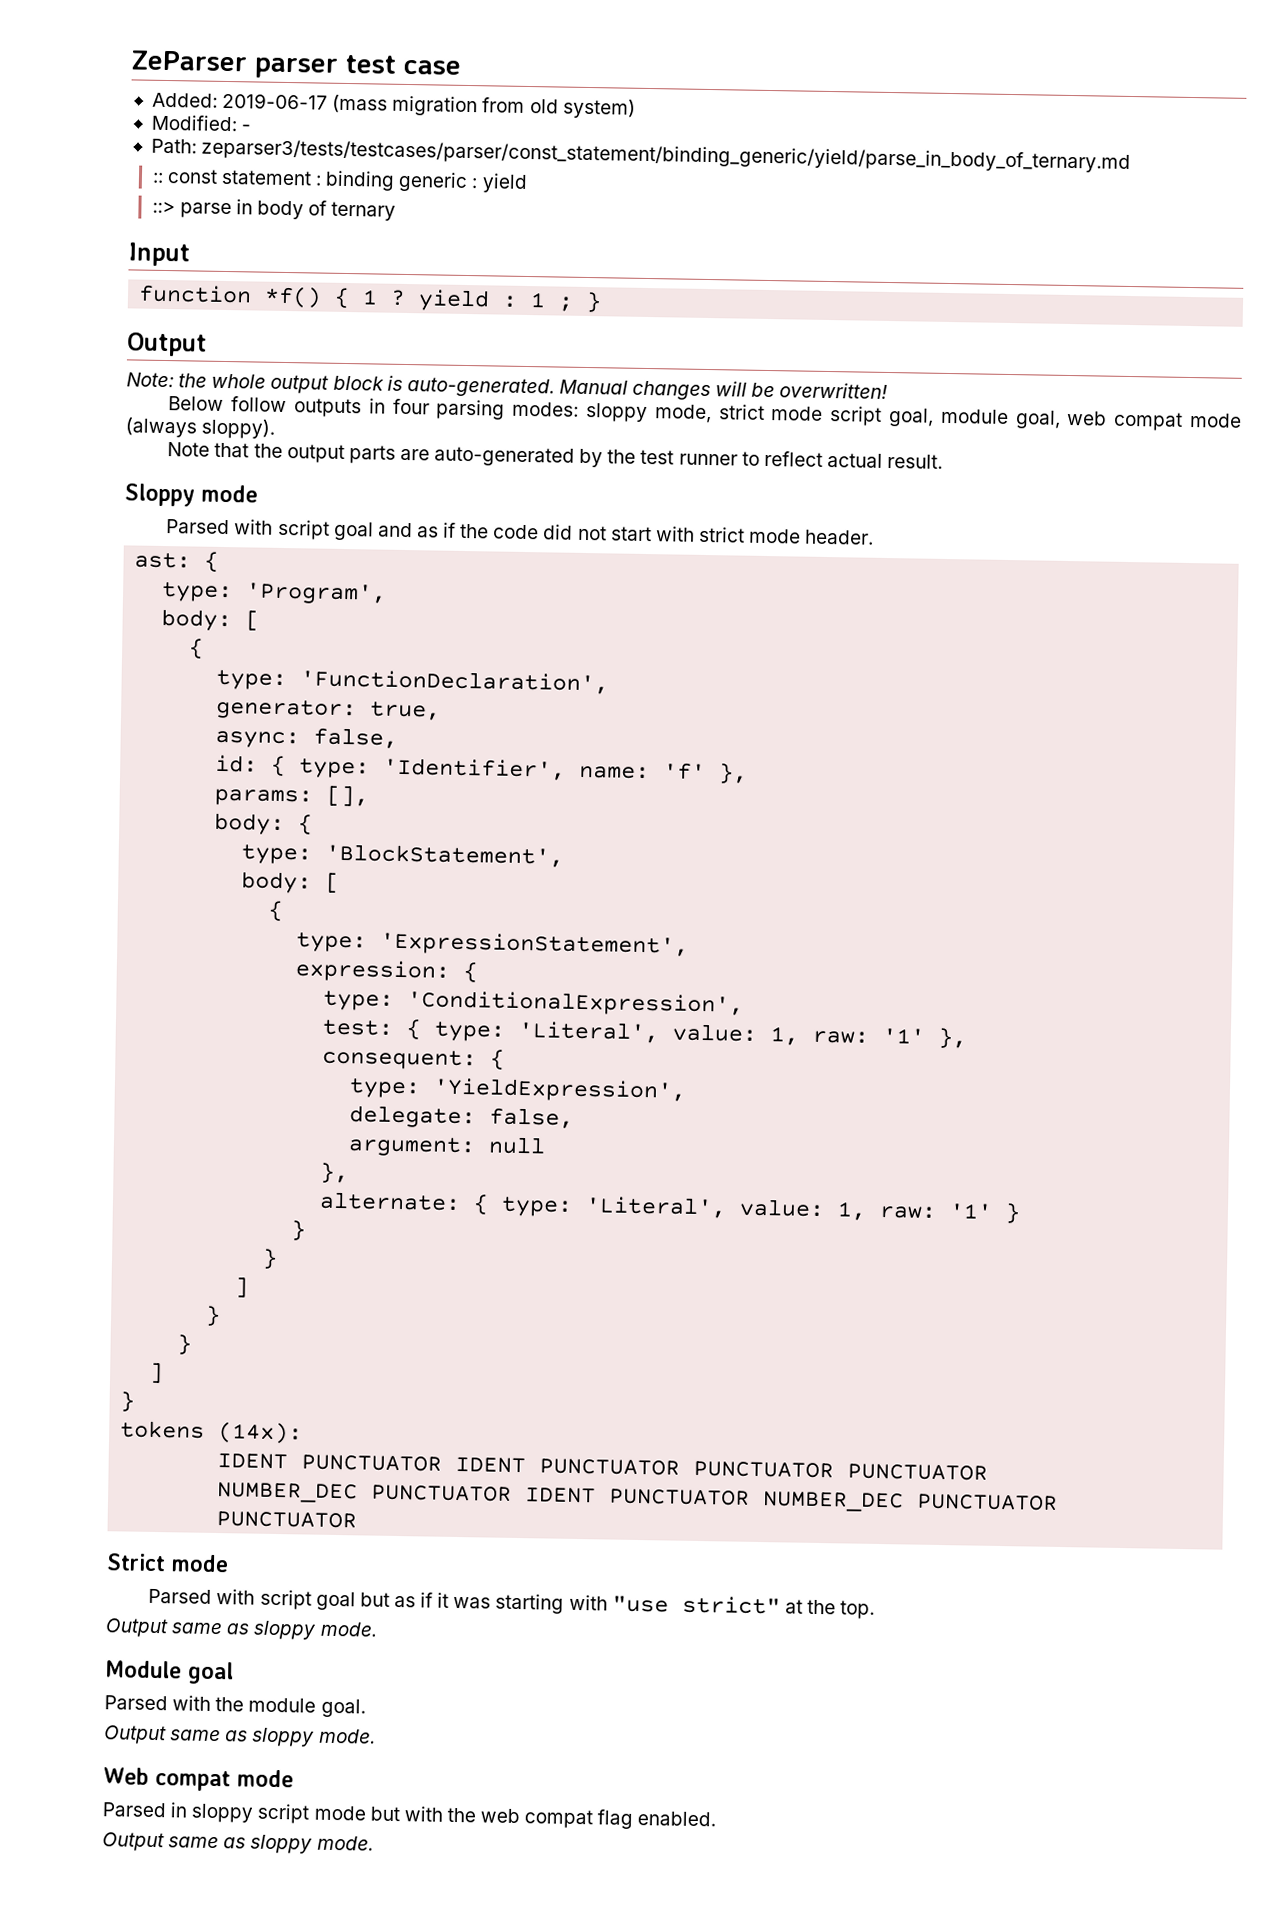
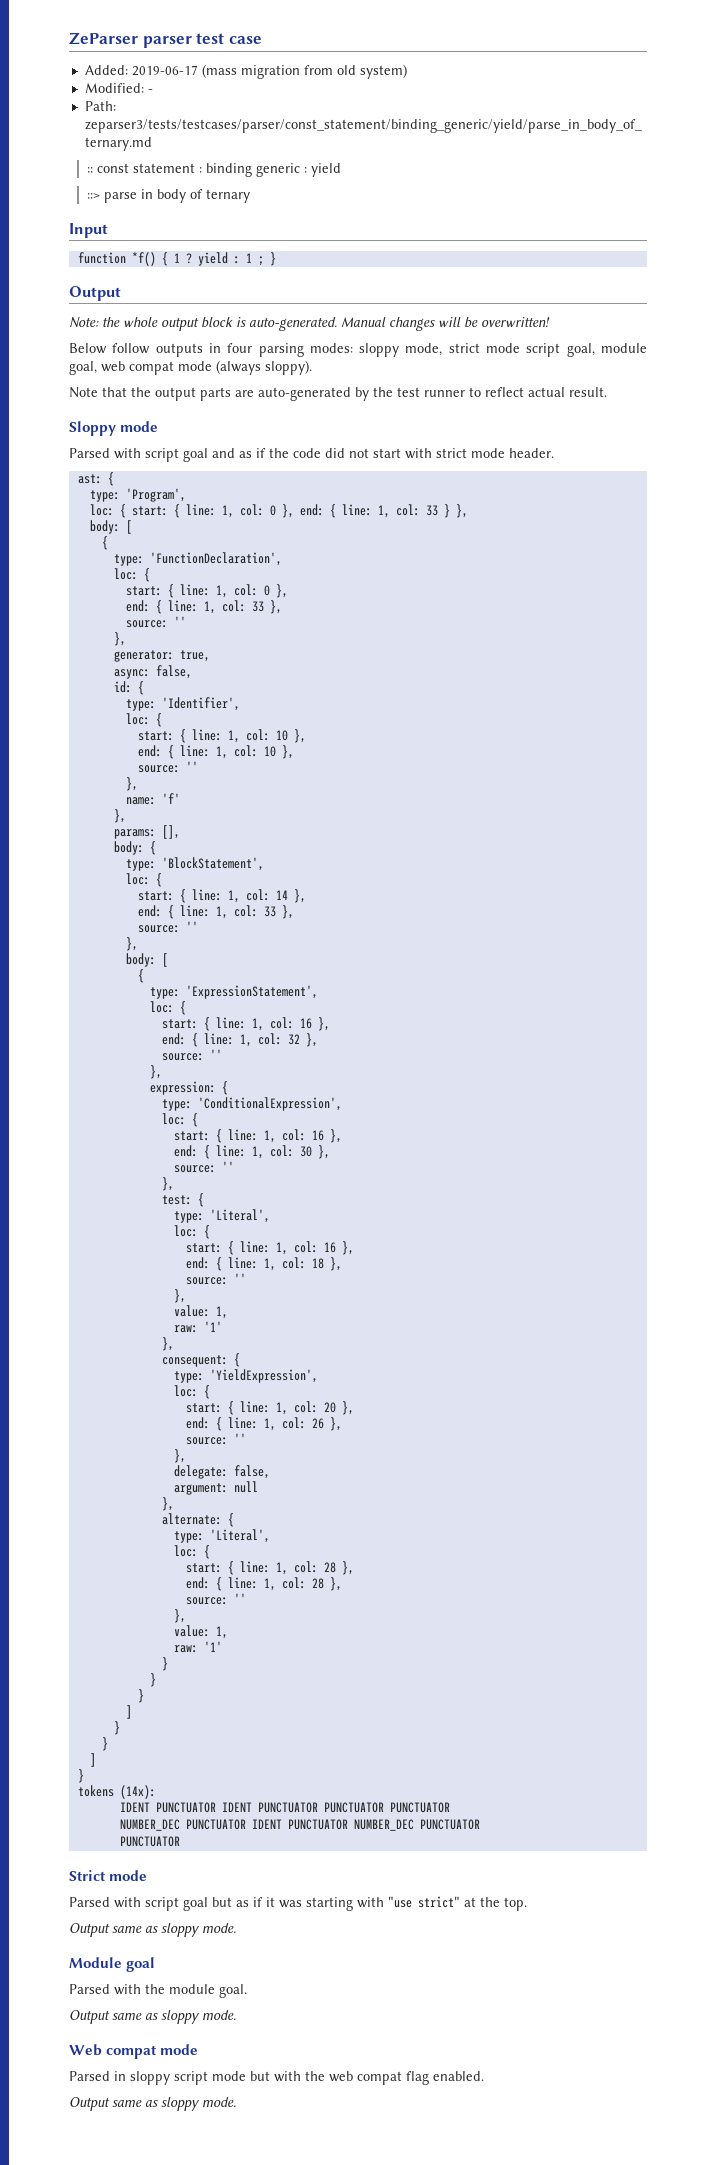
+ loc: { start: { line: 1, col: 0 }, end: { line: 1, col: 33 } },
  type: 'FunctionDeclaration',
+ loc: {
+ start: { line: 1, col: 0 },
+ end: { line: 1, col: 33 },
+ source: ''
+ },
- id: { type: 'Identifier', name: 'f' },
+ id: {
+ type: 'Identifier',
+ loc: {
+ start: { line: 1, col: 10 },
+ end: { line: 1, col: 10 },
+ source: ''
+ },
+ name: 'f'
+ },
  type: 'BlockStatement',
+ loc: {
+ start: { line: 1, col: 14 },
+ end: { line: 1, col: 33 },
+ source: ''
+ },
  type: 'ExpressionStatement',
+ loc: {
+ start: { line: 1, col: 16 },
+ end: { line: 1, col: 32 },
+ source: ''
+ },
  expression: {
  type: 'ConditionalExpression',
+ loc: {
+ start: { line: 1, col: 16 },
+ end: { line: 1, col: 30 },
+ source: ''
+ },
- test: { type: 'Literal', value: 1, raw: '1' },
+ test: {
+ type: 'Literal',
+ loc: {
+ start: { line: 1, col: 16 },
+ end: { line: 1, col: 18 },
+ source: ''
+ },
+ value: 1,
+ raw: '1'
+ },
  type: 'YieldExpression',
+ loc: {
+ start: { line: 1, col: 20 },
+ end: { line: 1, col: 26 },
+ source: ''
+ },
- alternate: { type: 'Literal', value: 1, raw: '1' }
+ alternate: {
+ type: 'Literal',
+ loc: {
+ start: { line: 1, col: 28 },
+ end: { line: 1, col: 28 },
+ source: ''
+ },
+ value: 1,
+ raw: '1'
+ }

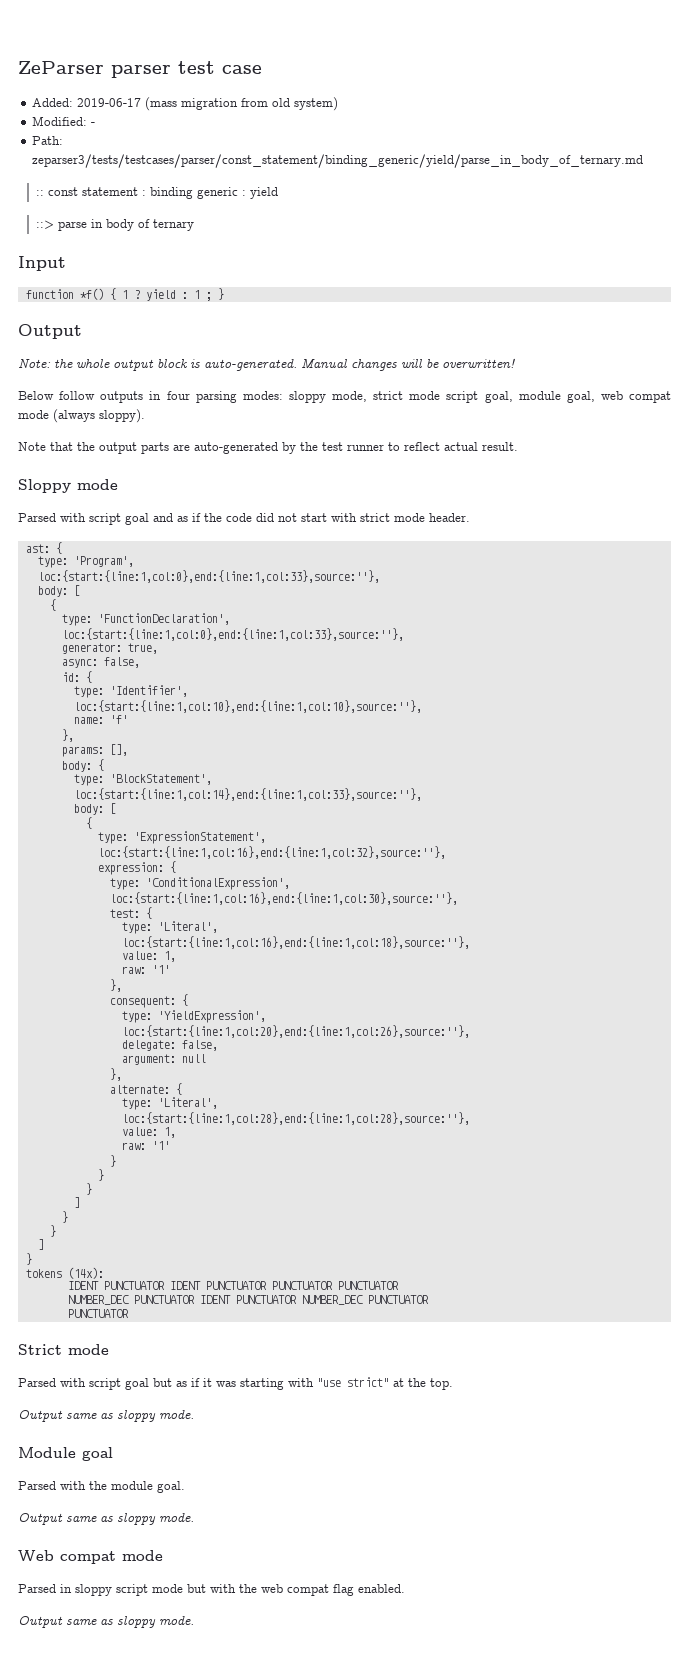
  type: 'Program',
- loc: { start: { line: 1, col: 0 }, end: { line: 1, col: 33 } },
+ loc:{start:{line:1,col:0},end:{line:1,col:33},source:''},
  type: 'FunctionDeclaration',
- loc: {
- start: { line: 1, col: 0 },
- end: { line: 1, col: 33 },
- source: ''
- },
+ loc:{start:{line:1,col:0},end:{line:1,col:33},source:''},
  type: 'Identifier',
- loc: {
- start: { line: 1, col: 10 },
- end: { line: 1, col: 10 },
- source: ''
- },
+ loc:{start:{line:1,col:10},end:{line:1,col:10},source:''},
  type: 'BlockStatement',
- loc: {
- start: { line: 1, col: 14 },
- end: { line: 1, col: 33 },
- source: ''
- },
+ loc:{start:{line:1,col:14},end:{line:1,col:33},source:''},
  type: 'ExpressionStatement',
- loc: {
- start: { line: 1, col: 16 },
- end: { line: 1, col: 32 },
- source: ''
- },
+ loc:{start:{line:1,col:16},end:{line:1,col:32},source:''},
  expression: {
  type: 'ConditionalExpression',
- loc: {
- start: { line: 1, col: 16 },
- end: { line: 1, col: 30 },
- source: ''
- },
+ loc:{start:{line:1,col:16},end:{line:1,col:30},source:''},
  test: {
  type: 'Literal',
- loc: {
- start: { line: 1, col: 16 },
- end: { line: 1, col: 18 },
- source: ''
- },
+ loc:{start:{line:1,col:16},end:{line:1,col:18},source:''},
  type: 'YieldExpression',
- loc: {
- start: { line: 1, col: 20 },
- end: { line: 1, col: 26 },
- source: ''
- },
+ loc:{start:{line:1,col:20},end:{line:1,col:26},source:''},
  alternate: {
  type: 'Literal',
- loc: {
- start: { line: 1, col: 28 },
- end: { line: 1, col: 28 },
- source: ''
- },
+ loc:{start:{line:1,col:28},end:{line:1,col:28},source:''},

